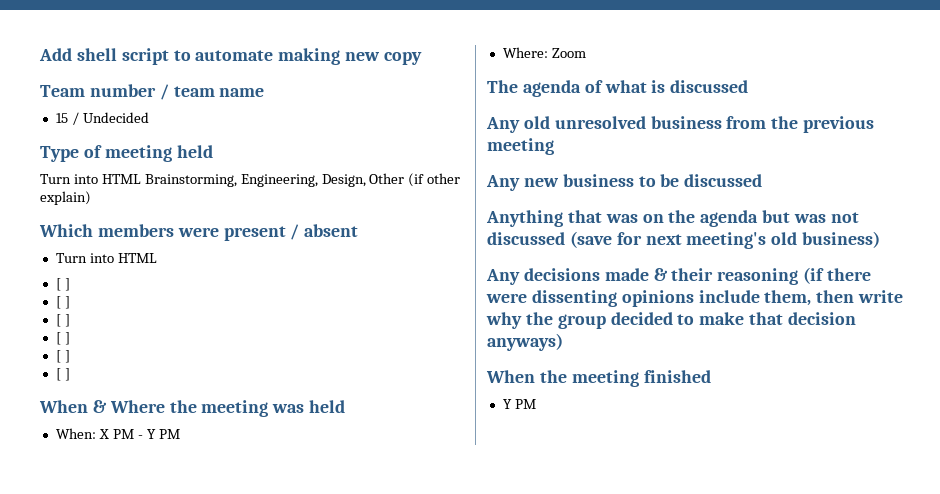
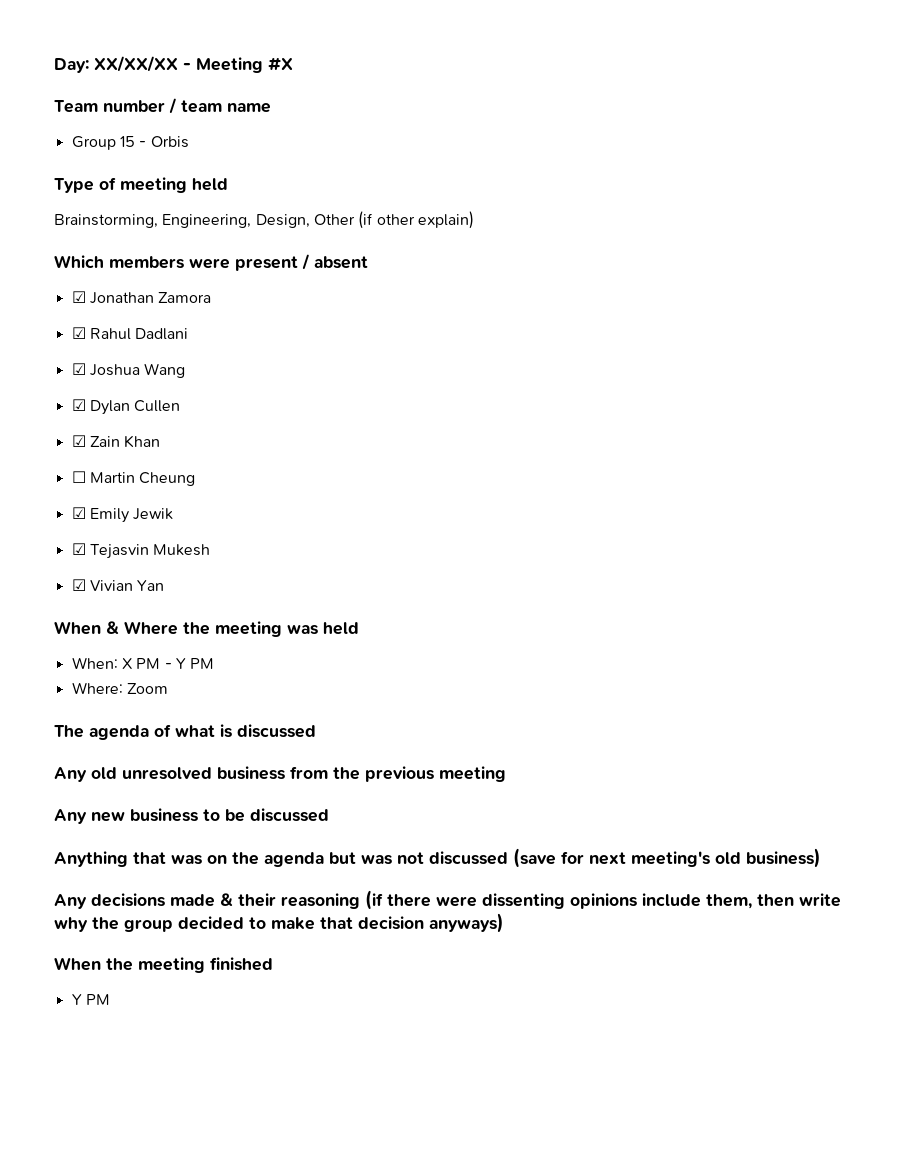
- Add shell script to automate making new copy
+ Day: XX/XX/XX - Meeting #X
- 15 / Undecided
+ Group 15 - Orbis
- Turn into HTML Brainstorming, Engineering, Design, Other (if other explain)
+ Brainstorming, Engineering, Design, Other (if other explain)
  Which members were present / absent
- Turn into HTML
- [ ]
- [ ]
- [ ]
- [ ]
- [ ]
- [ ]
+ ☑ Jonathan Zamora
+ ☑ Rahul Dadlani
+ ☑ Joshua Wang
+ ☑ Dylan Cullen
+ ☑ Zain Khan
+ ☐ Martin Cheung
+ ☑ Emily Jewik
+ ☑ Tejasvin Mukesh
+ ☑ Vivian Yan

